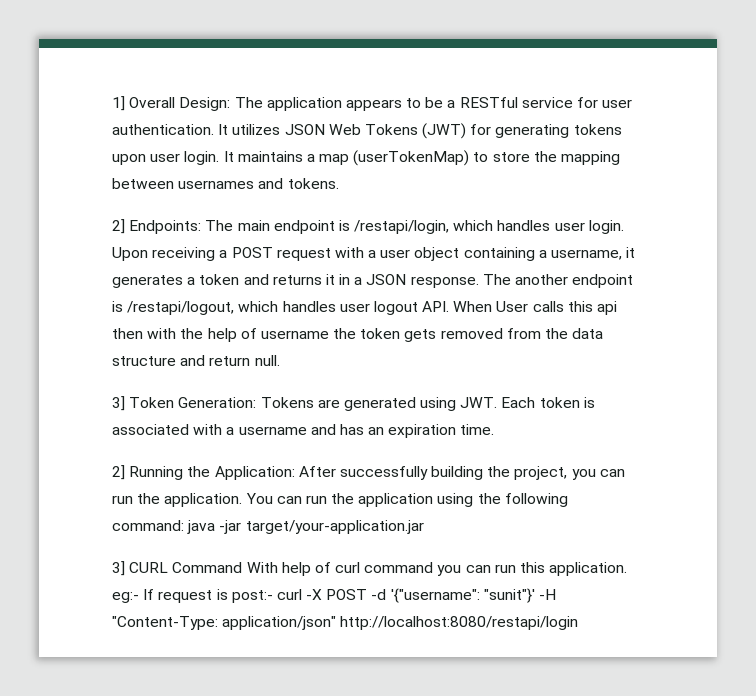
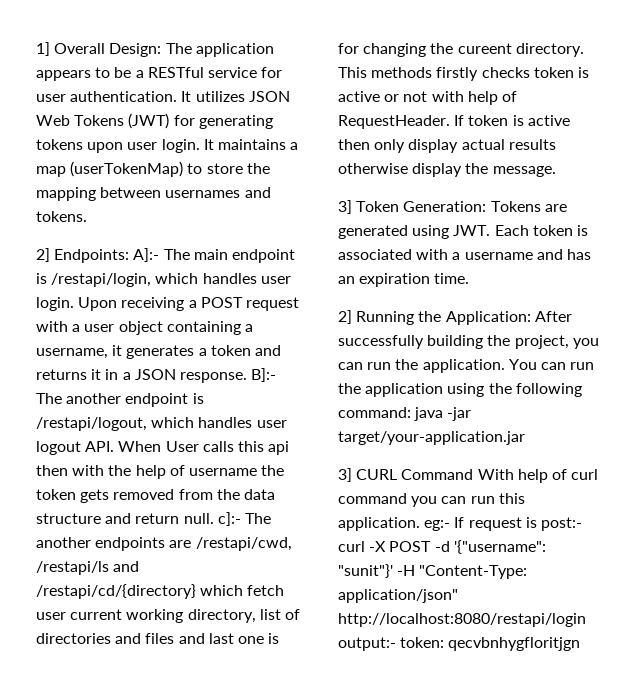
- 2] Endpoints: The main endpoint is /restapi/login, which handles user login.
+ 2] Endpoints: A]:- The main endpoint is /restapi/login, which handles user login.
- The another endpoint is /restapi/logout, which handles user logout API. When User calls this api then with the help of username the token gets removed from the data structure and return null.
+ B]:- The another endpoint is /restapi/logout, which handles user logout API. When User calls this api then with the help of username the token gets removed from the data structure and return null. c]:- The another endpoints are /restapi/cwd, /restapi/ls and /restapi/cd/{directory} which fetch user current working directory, list of directories and files and last one is for changing the cureent directory. This methods firstly checks token is active or not with help of RequestHeader. If token is active then only display actual results otherwise display the message.
- 3] CURL Command With help of curl command you can run this application. eg:- If request is post:- curl -X POST -d '{"username": "sunit"}' -H "Content-Type: application/json" http://localhost:8080/restapi/login
+ 3] CURL Command With help of curl command you can run this application. eg:- If request is post:- curl -X POST -d '{"username": "sunit"}' -H "Content-Type: application/json" http://localhost:8080/restapi/login output:- token: qecvbnhygfloritjgn

